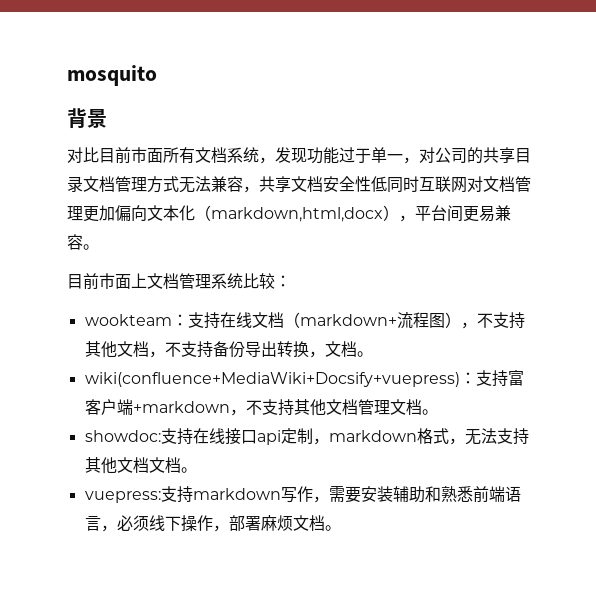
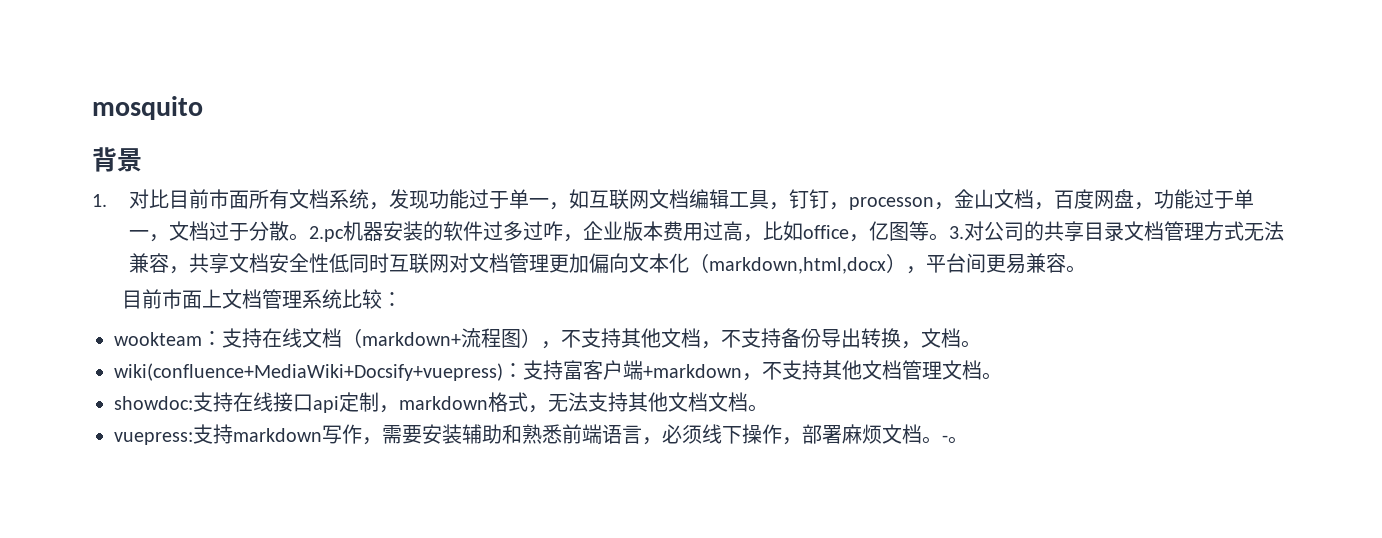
- 对比目前市面所有文档系统，发现功能过于单一，对公司的共享目录文档管理方式无法兼容，共享文档安全性低同时互联网对文档管理更加偏向文本化（markdown,html,docx），平台间更易兼容。
+ 1.对比目前市面所有文档系统，发现功能过于单一，如互联网文档编辑工具，钉钉，processon，金山文档，百度网盘，功能过于单一，文档过于分散。2.pc机器安装的软件过多过咋，企业版本费用过高，比如office，亿图等。3.对公司的共享目录文档管理方式无法兼容，共享文档安全性低同时互联网对文档管理更加偏向文本化（markdown,html,docx），平台间更易兼容。
+ -。

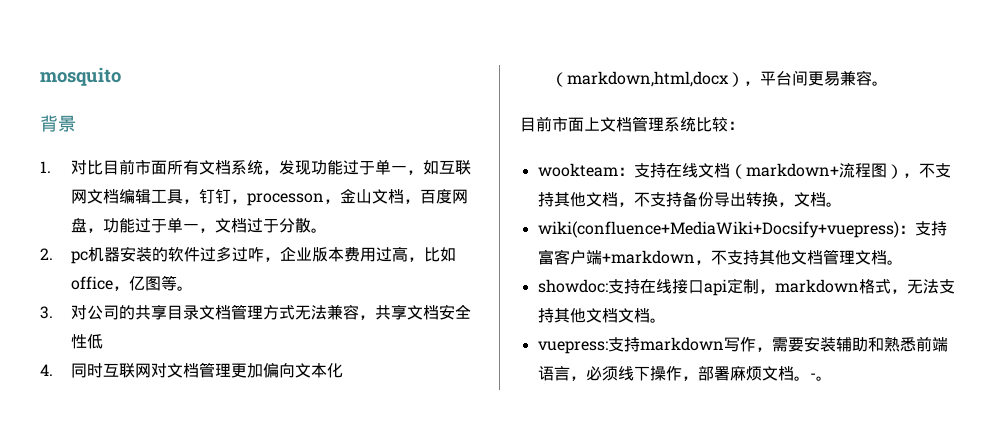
- 1.对比目前市面所有文档系统，发现功能过于单一，如互联网文档编辑工具，钉钉，processon，金山文档，百度网盘，功能过于单一，文档过于分散。2.pc机器安装的软件过多过咋，企业版本费用过高，比如office，亿图等。3.对公司的共享目录文档管理方式无法兼容，共享文档安全性低同时互联网对文档管理更加偏向文本化（markdown,html,docx），平台间更易兼容。
+ 1.对比目前市面所有文档系统，发现功能过于单一，如互联网文档编辑工具，钉钉，processon，金山文档，百度网盘，功能过于单一，文档过于分散。
+ 2. pc机器安装的软件过多过咋，企业版本费用过高，比如office，亿图等。
+ 3.对公司的共享目录文档管理方式无法兼容，共享文档安全性低
+ 4.同时互联网对文档管理更加偏向文本化（markdown,html,docx），平台间更易兼容。

